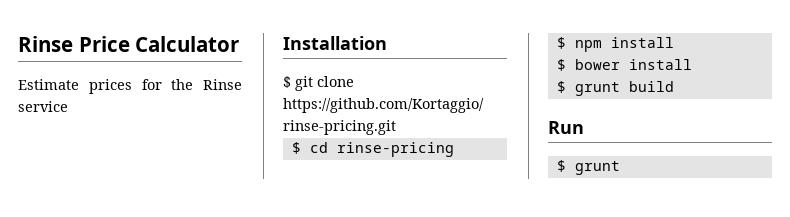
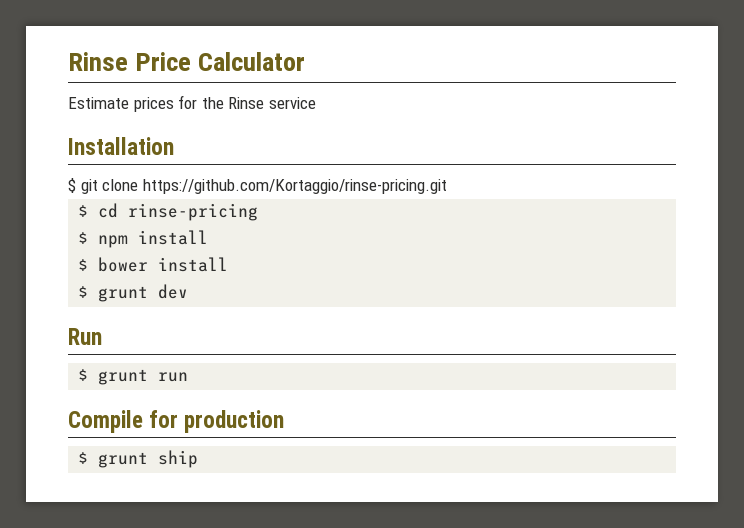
- $ grunt build
+ $ grunt dev
  Run
- $ grunt
+ $ grunt run
+ Compile for production
+ $ grunt ship

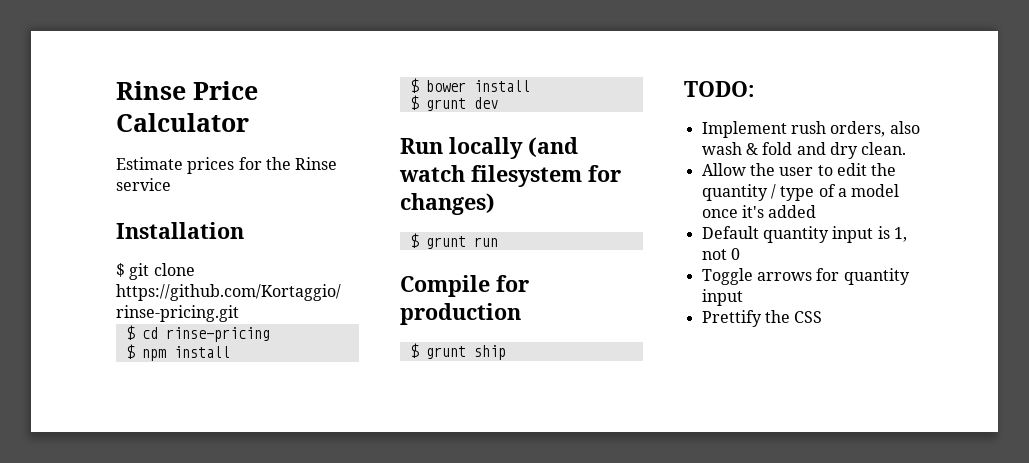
- Run
+ Run locally (and watch filesystem for changes)
+ TODO:
+ Implement rush orders, also wash & fold and dry clean.
+ Allow the user to edit the quantity / type of a model once it's added
+ Default quantity input is 1, not 0
+ Toggle arrows for quantity input
+ Prettify the CSS

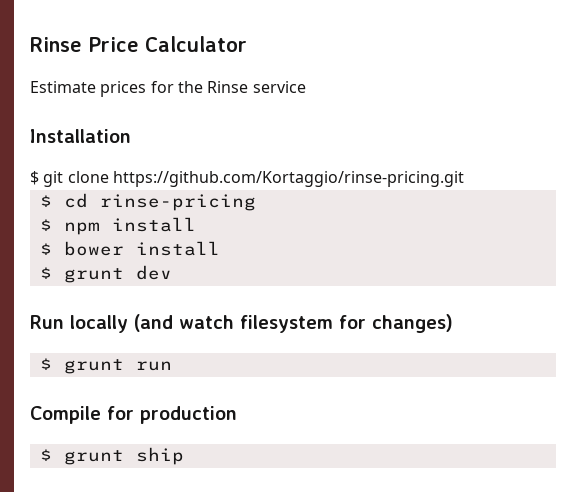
- TODO:
- Implement rush orders, also wash & fold and dry clean.
- Allow the user to edit the quantity / type of a model once it's added
- Default quantity input is 1, not 0
- Toggle arrows for quantity input
- Prettify the CSS

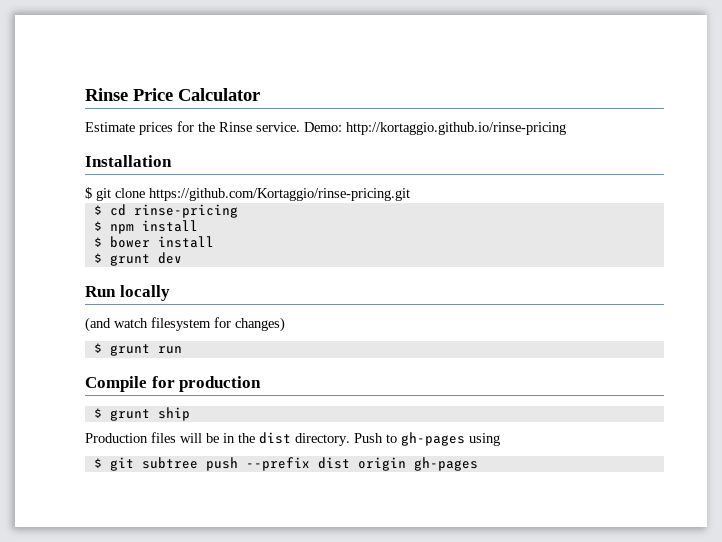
- Estimate prices for the Rinse service
+ Estimate prices for the Rinse service. Demo: http://kortaggio.github.io/rinse-pricing
- Run locally (and watch filesystem for changes)
+ Run locally
+ (and watch filesystem for changes)
+ Production files will be in the dist directory. Push to gh-pages using
+ $ git subtree push --prefix dist origin gh-pages

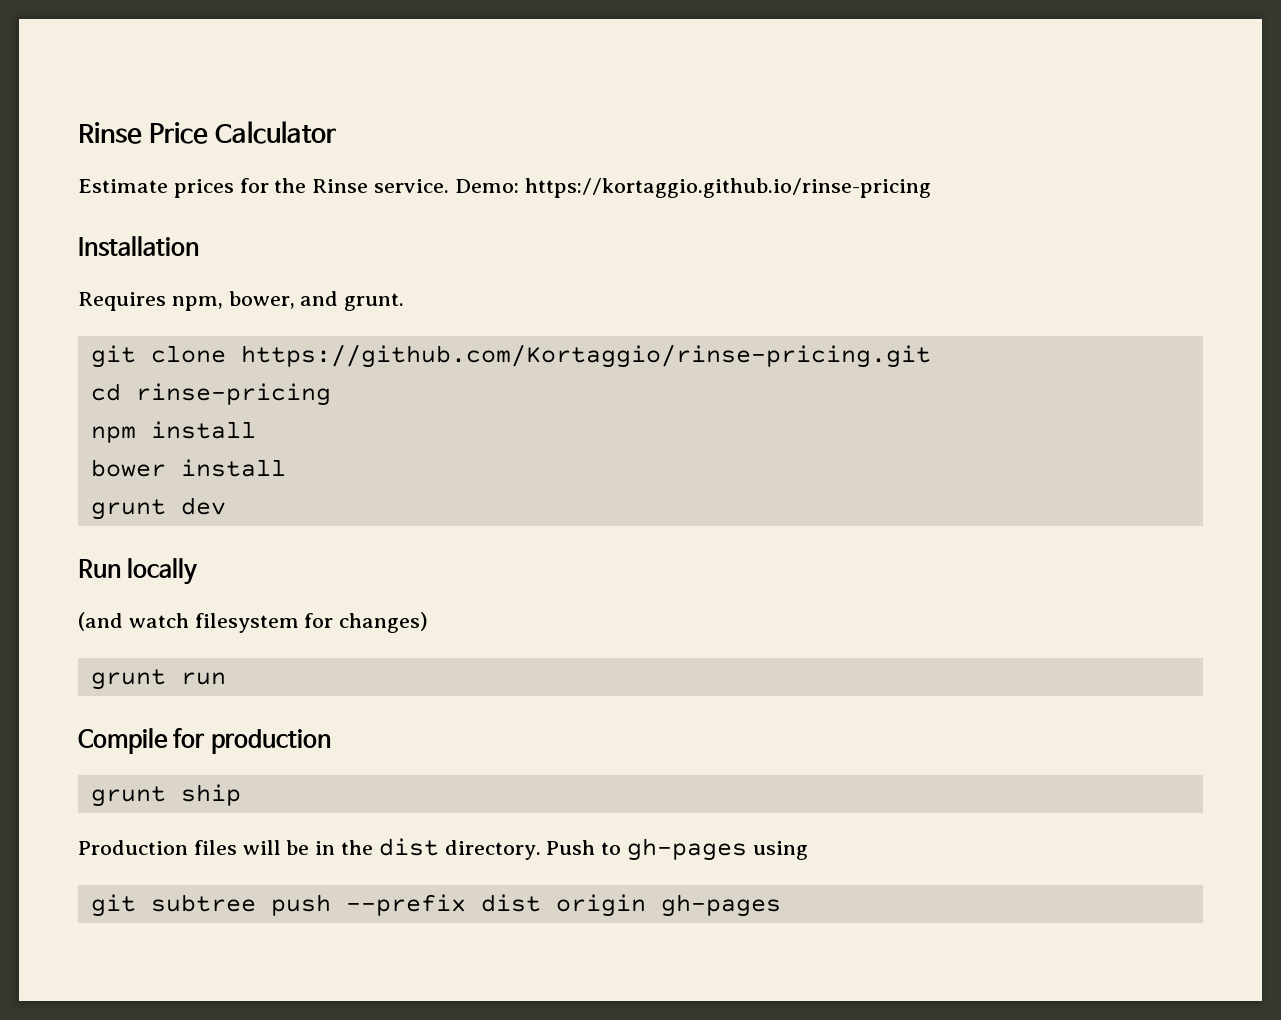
- Demo: http://kortaggio.github.io/rinse-pricing
+ Demo: https://kortaggio.github.io/rinse-pricing
- $ git clone https://github.com/Kortaggio/rinse-pricing.git
+ Requires npm, bower, and grunt.
+ git clone https://github.com/Kortaggio/rinse-pricing.git
- $ cd rinse-pricing
+ cd rinse-pricing
- $ npm install
+ npm install
- $ bower install
+ bower install
- $ grunt dev
+ grunt dev
- $ grunt run
+ grunt run
- $ grunt ship
+ grunt ship
- $ git subtree push --prefix dist origin gh-pages
+ git subtree push --prefix dist origin gh-pages

